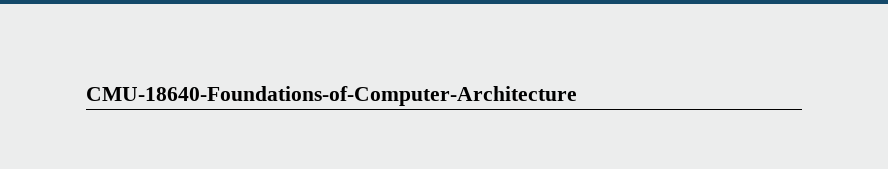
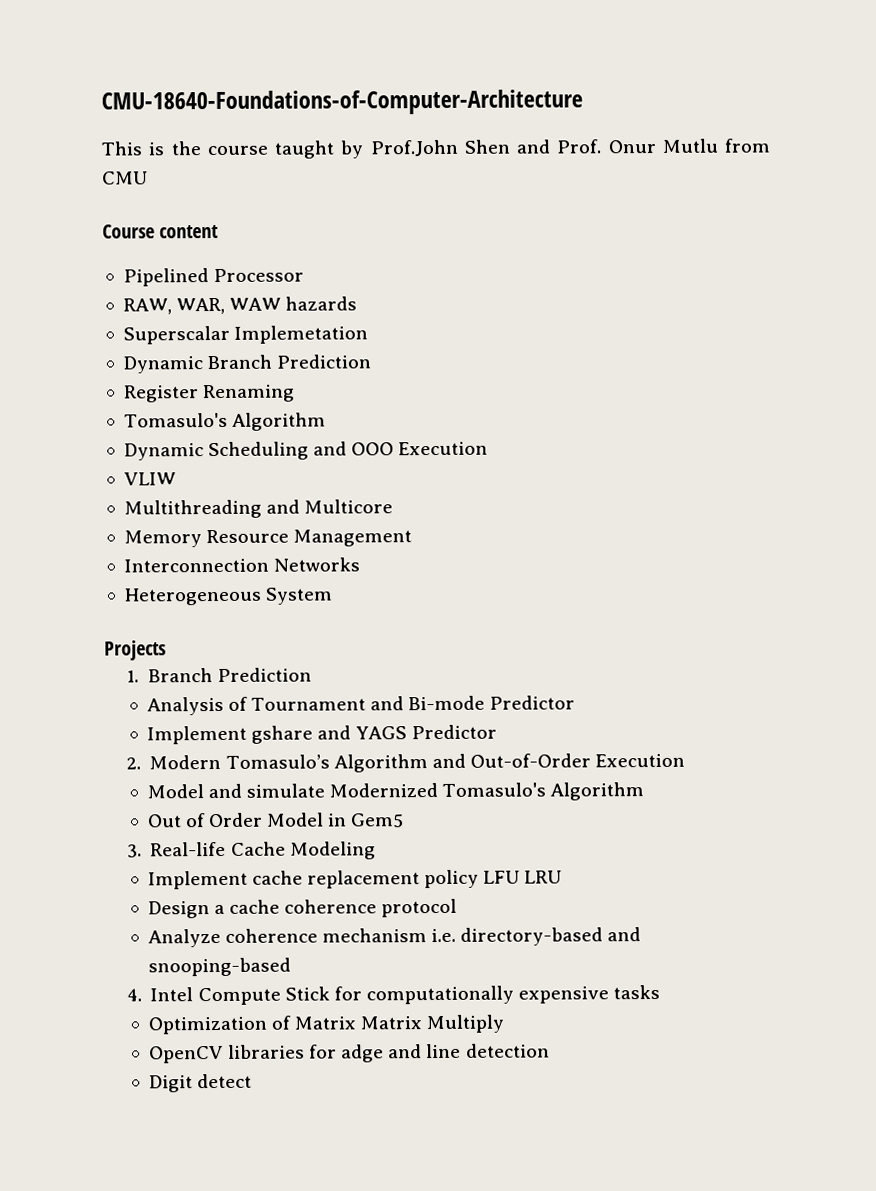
+ This is the course taught by Prof.John Shen and Prof. Onur Mutlu from CMU
+ Course content
+ Pipelined Processor
+ RAW, WAR, WAW hazards
+ Superscalar Implemetation
+ Dynamic Branch Prediction
+ Register Renaming
+ Tomasulo's Algorithm
+ Dynamic Scheduling and OOO Execution
+ VLIW
+ Multithreading and Multicore
+ Memory Resource Management
+ Interconnection Networks
+ Heterogeneous System
+ Projects
+ 1. Branch Prediction
+ Analysis of Tournament and Bi-mode Predictor
+ Implement gshare and YAGS Predictor
+ 2. Modern Tomasulo’s Algorithm and Out-of-Order Execution
+ Model and simulate Modernized Tomasulo's Algorithm
+ Out of Order Model in Gem5
+ 3. Real-life Cache Modeling
+ Implement cache replacement policy LFU LRU
+ Design a cache coherence protocol
+ Analyze coherence mechanism i.e. directory-based and snooping-based
+ 4. Intel Compute Stick for computationally expensive tasks
+ Optimization of Matrix Matrix Multiply
+ OpenCV libraries for adge and line detection
+ Digit detect

